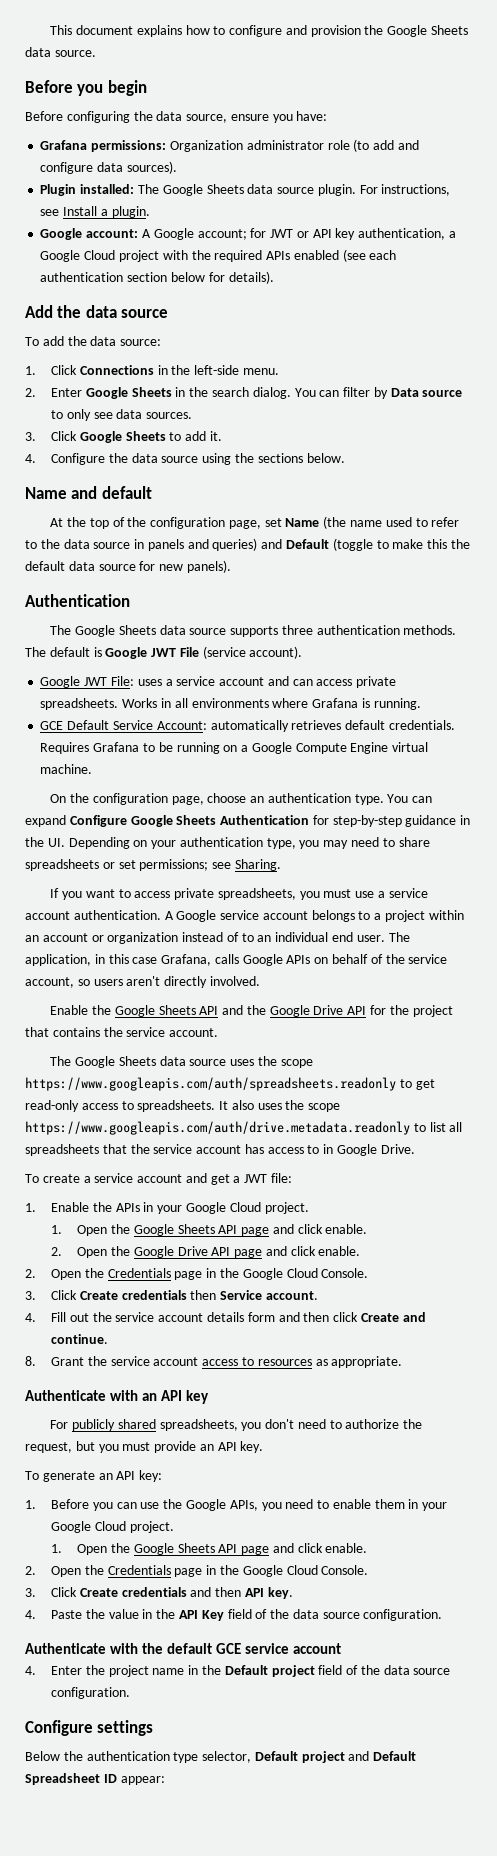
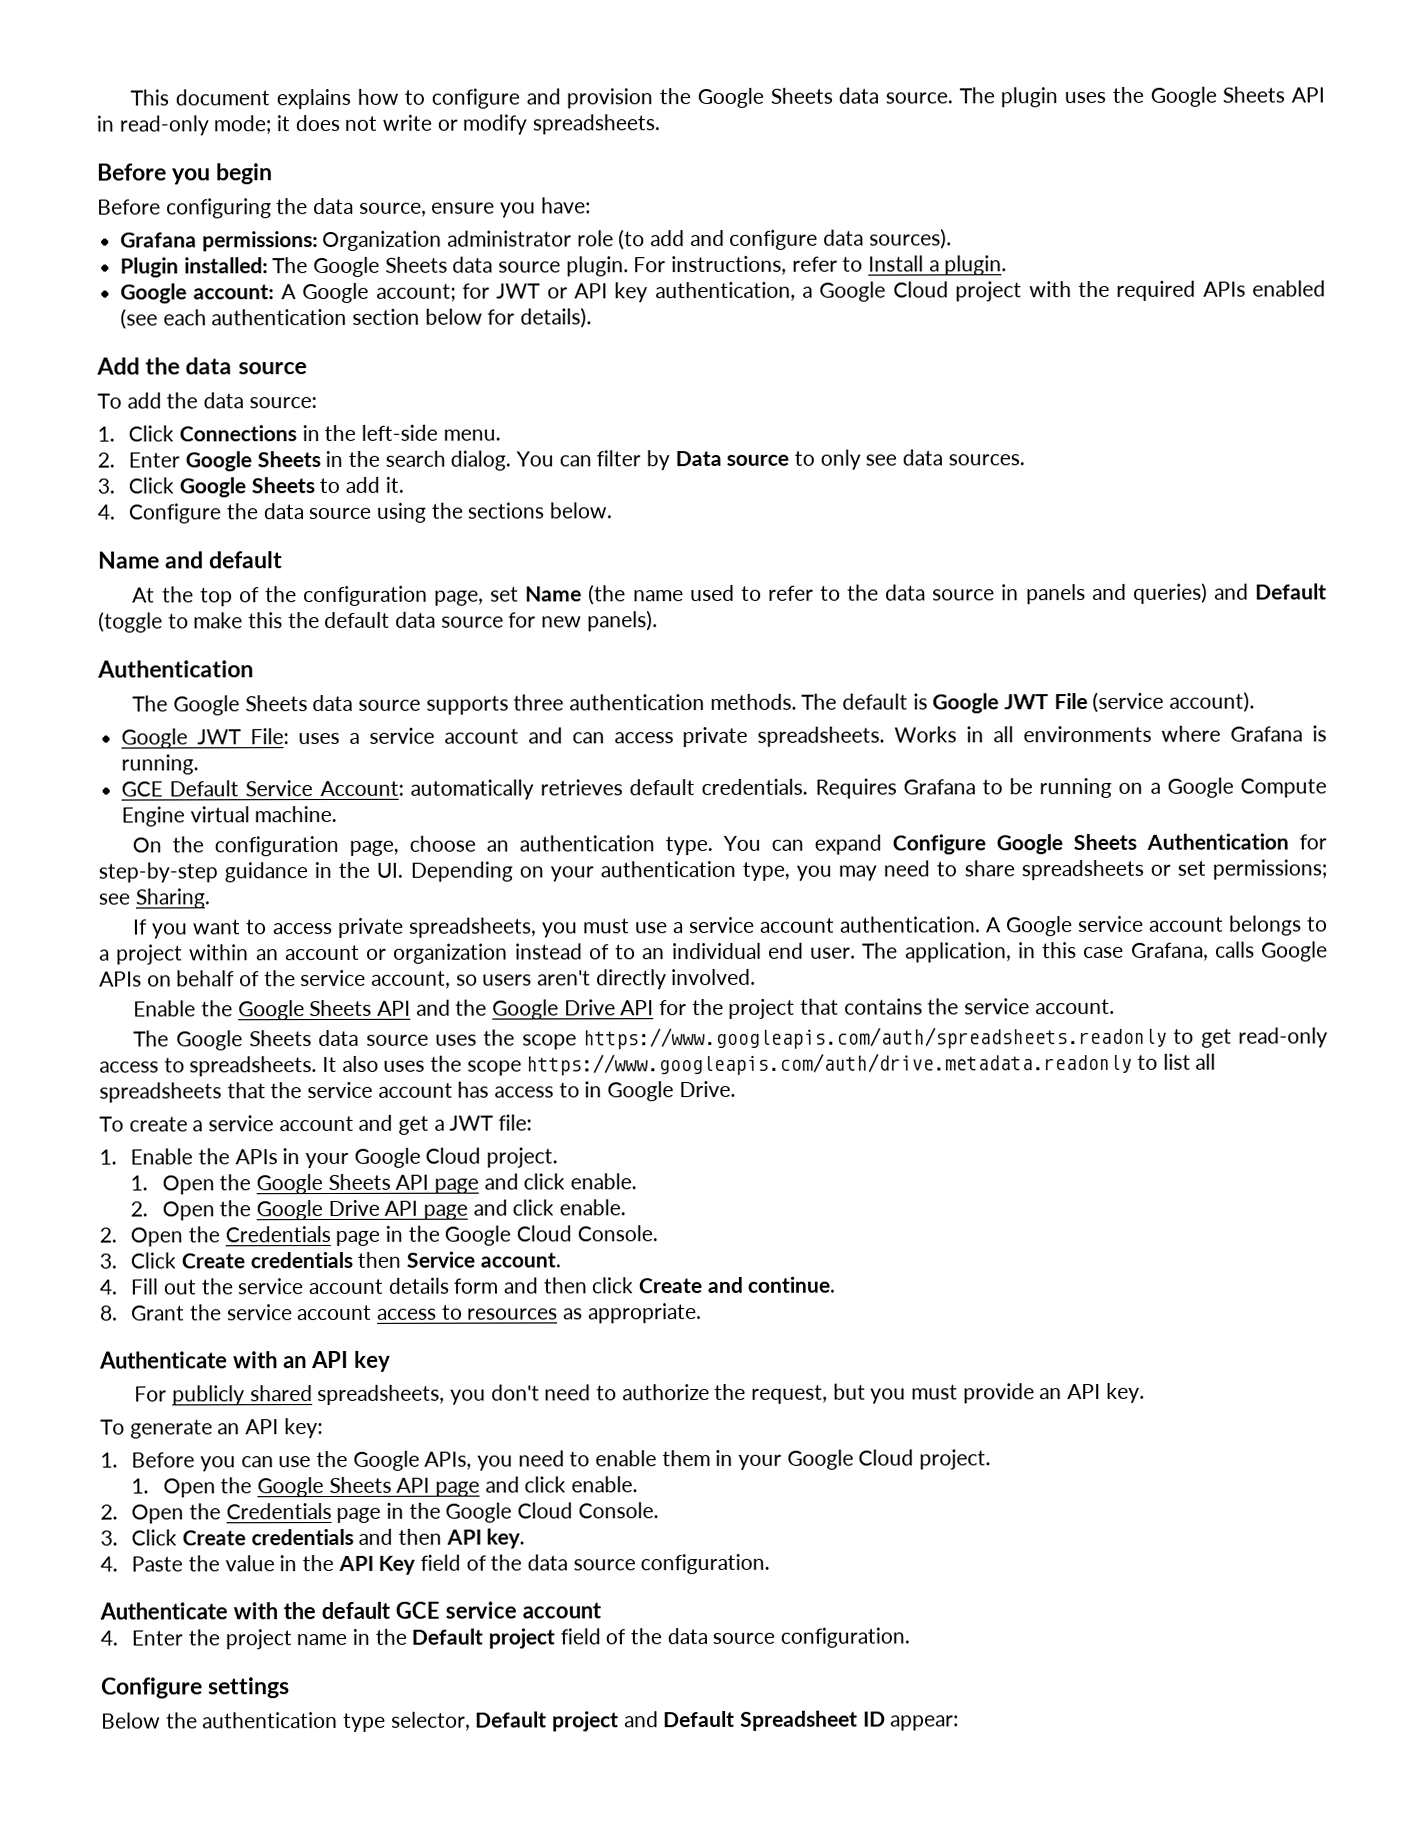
+ The plugin uses the Google Sheets API in read-only mode; it does not write or modify spreadsheets.
- For instructions, see Install a plugin.
+ For instructions, refer to Install a plugin.

